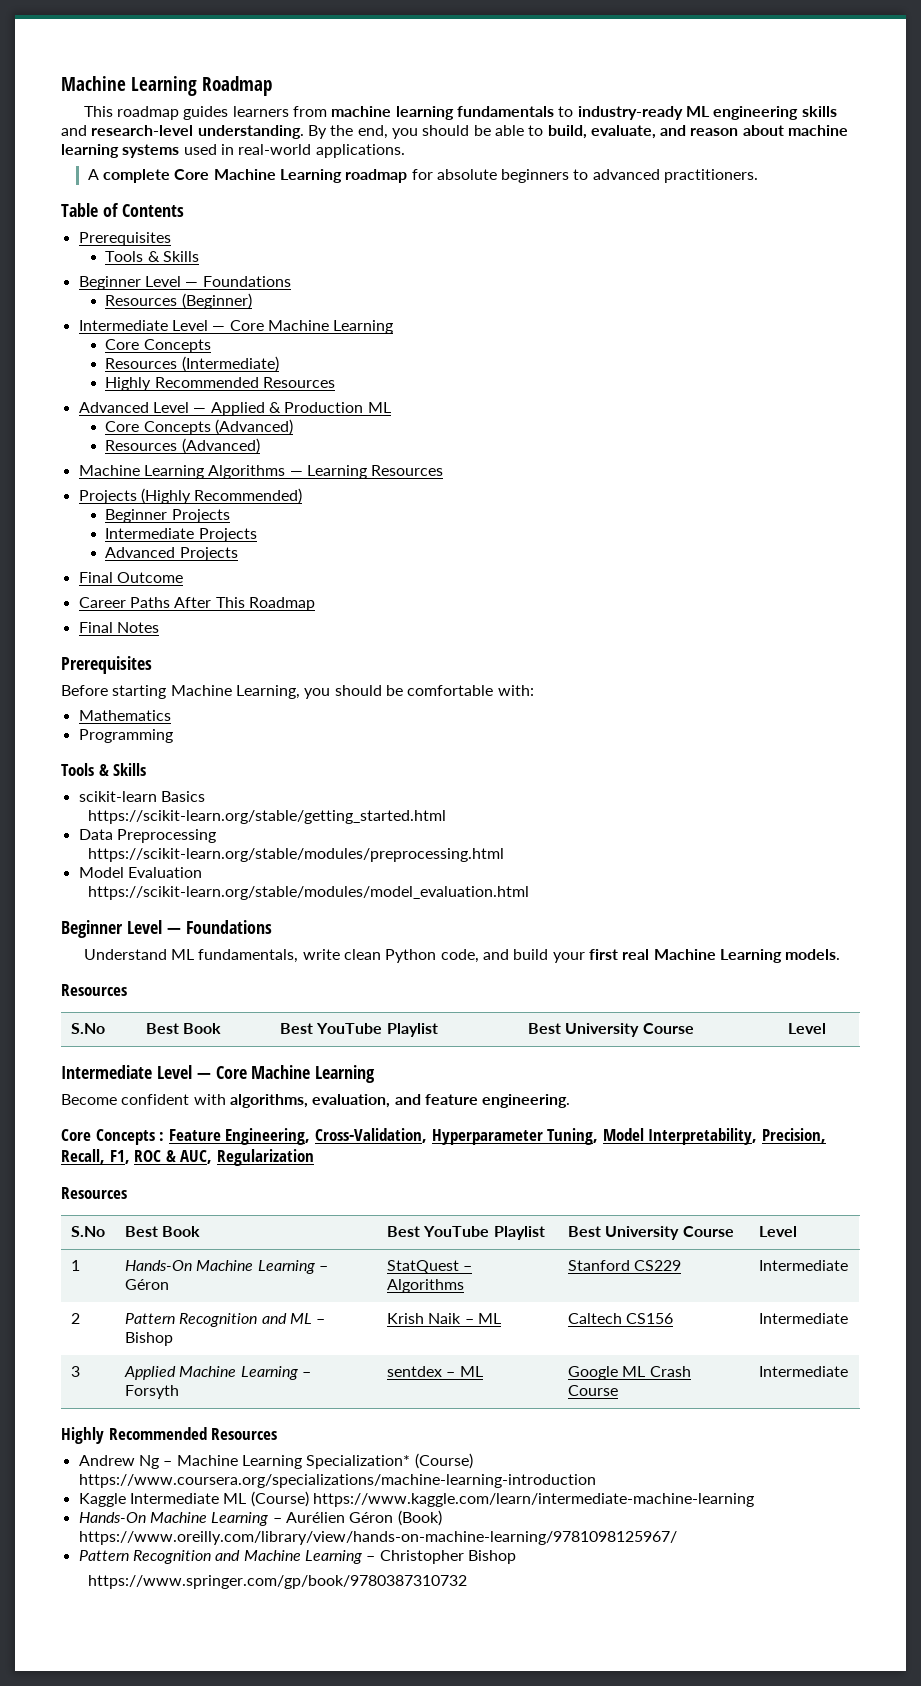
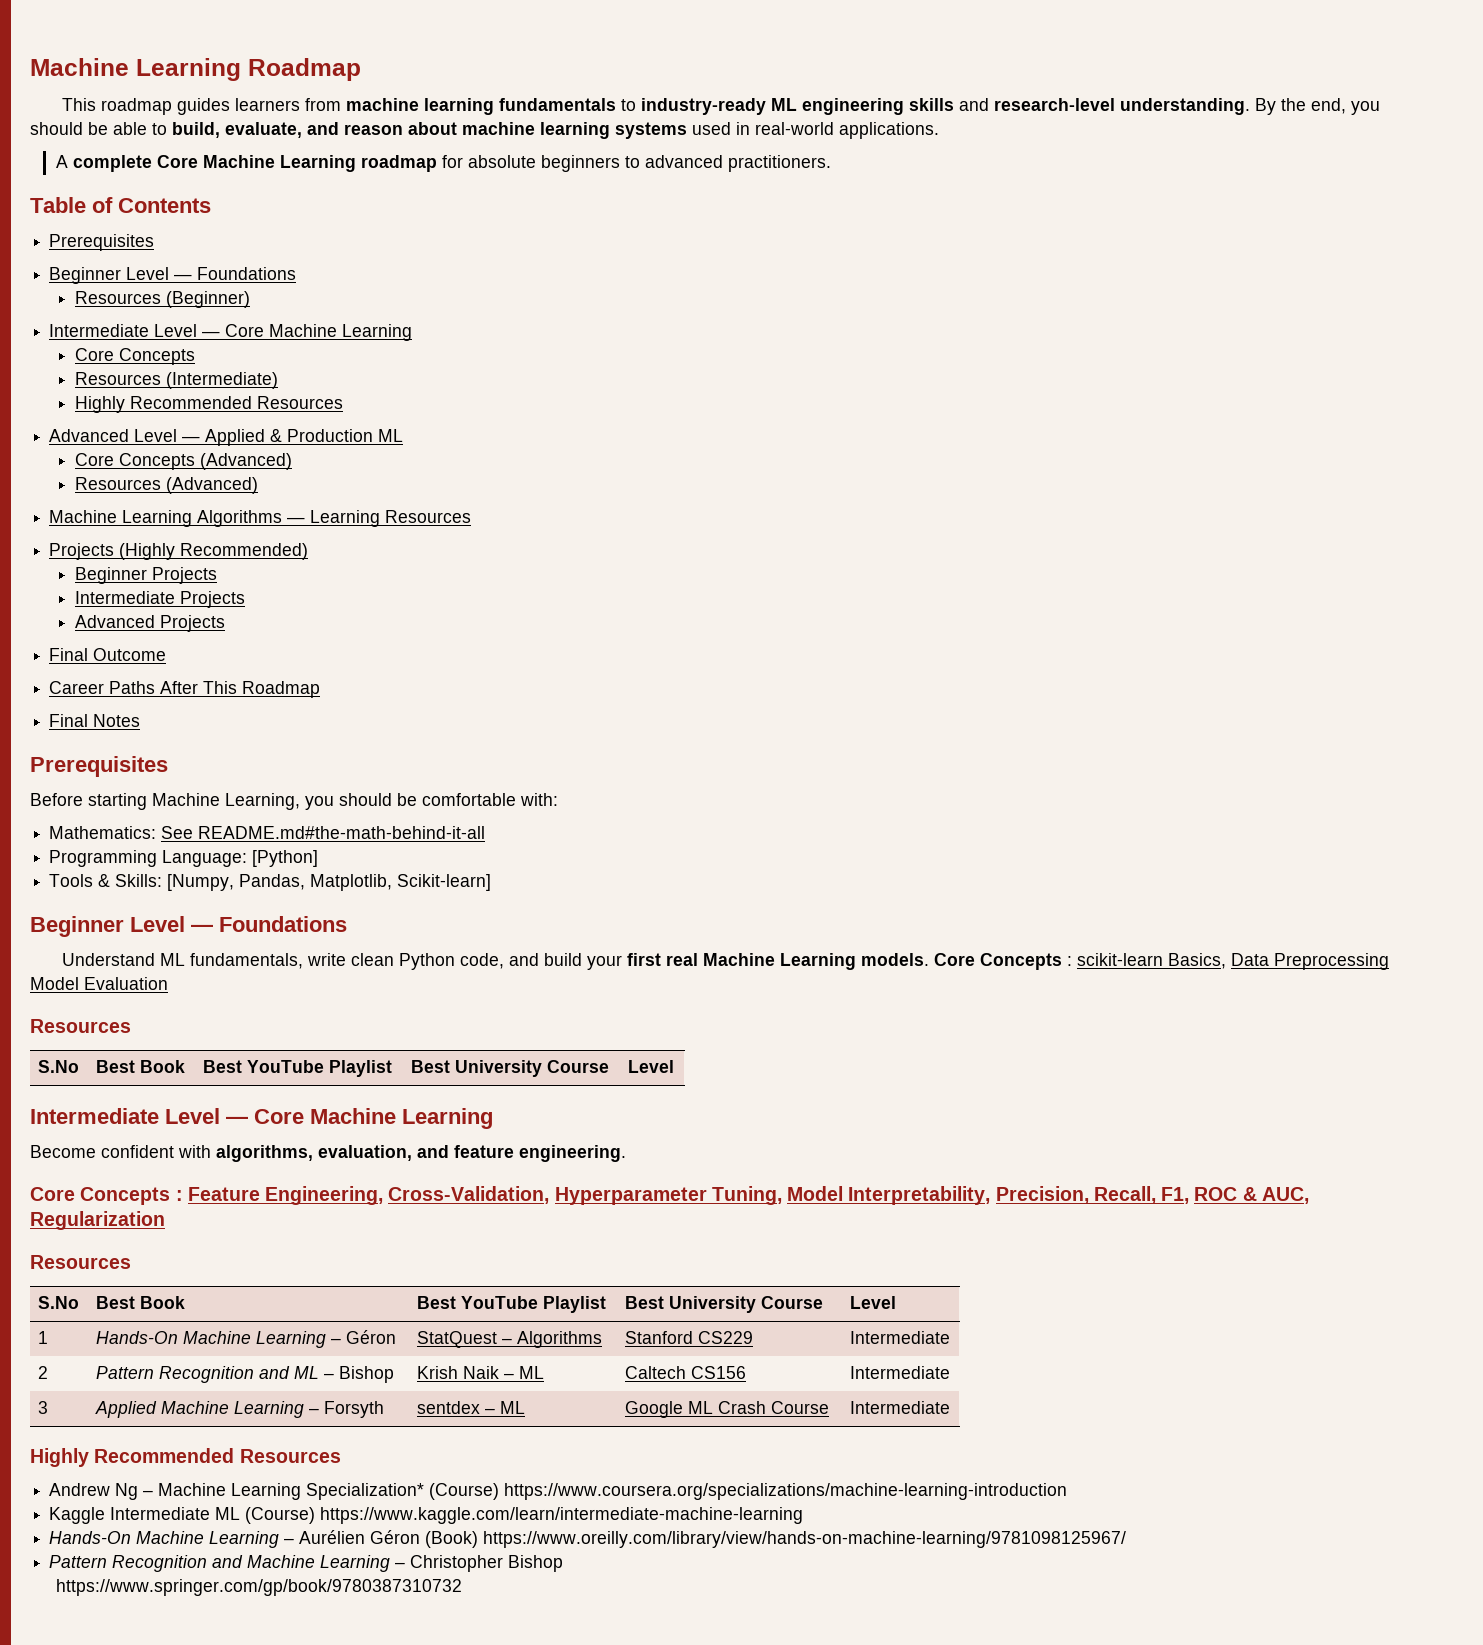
  Table of Contents
  Prerequisites
- Tools & Skills
- Mathematics
+ Mathematics: See README.md#the-math-behind-it-all
- Programming
- Tools & Skills
- scikit-learn Basics
- https://scikit-learn.org/stable/getting_started.html
- Data Preprocessing
- https://scikit-learn.org/stable/modules/preprocessing.html
- Model Evaluation
- https://scikit-learn.org/stable/modules/model_evaluation.html
+ Programming Language: [Python]
+ Tools & Skills: [Numpy, Pandas, Matplotlib, Scikit-learn]
+ Core Concepts : scikit-learn Basics, Data Preprocessing Model Evaluation

